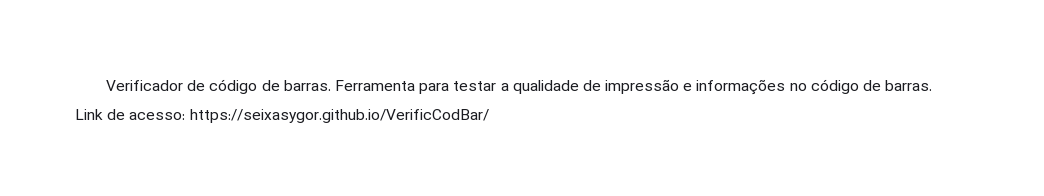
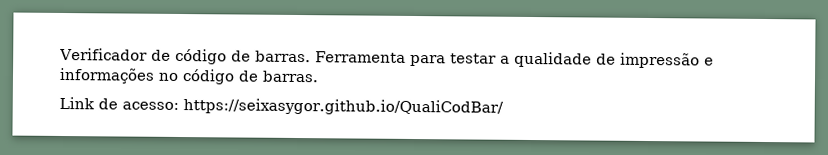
- Link de acesso: https://seixasygor.github.io/VerificCodBar/
+ Link de acesso: https://seixasygor.github.io/QualiCodBar/

